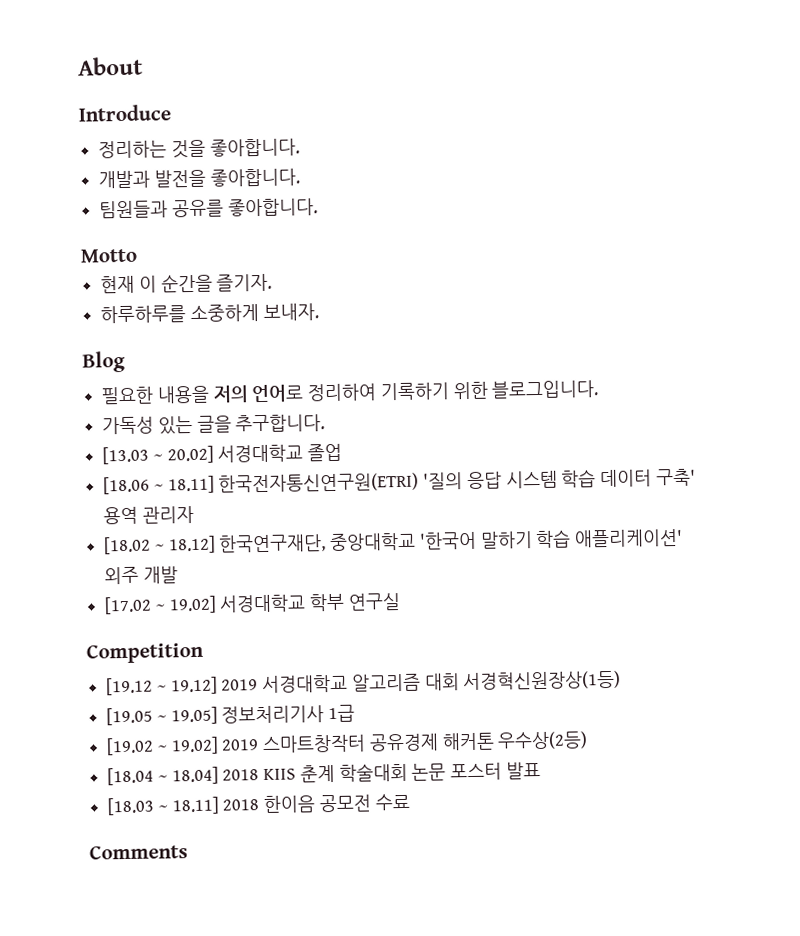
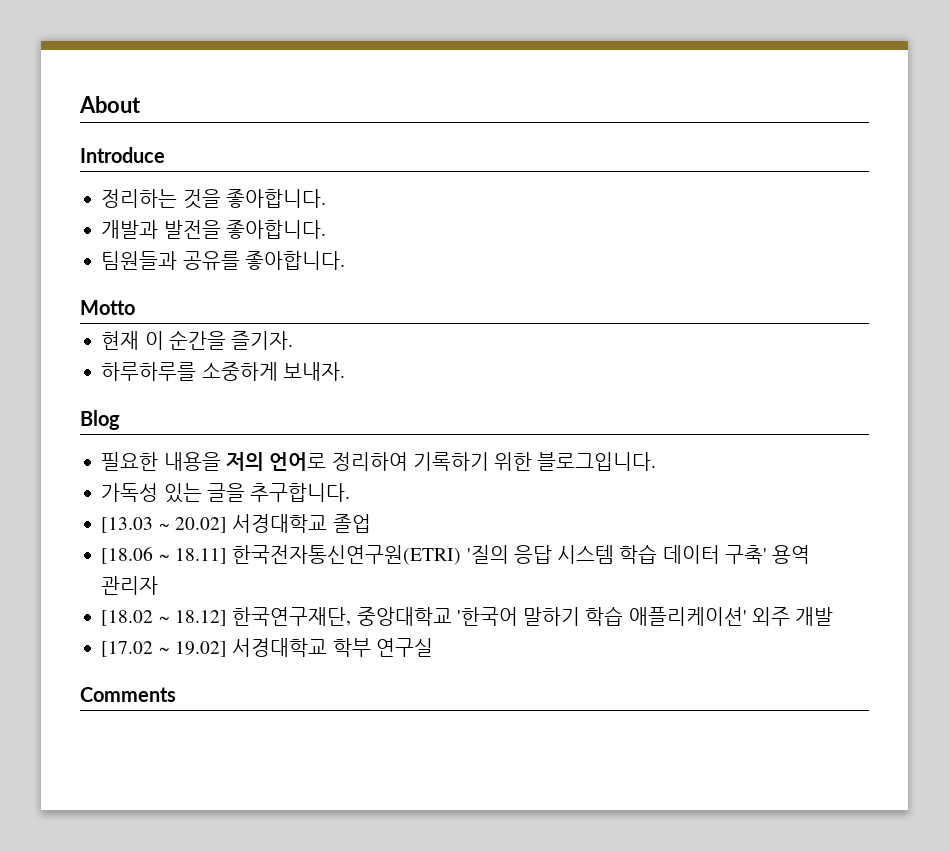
- Competition
- [19.12 ~ 19.12] 2019 서경대학교 알고리즘 대회 서경혁신원장상(1등)
- [19.05 ~ 19.05] 정보처리기사 1급
- [19.02 ~ 19.02] 2019 스마트창작터 공유경제 해커톤 우수상(2등)
- [18.04 ~ 18.04] 2018 KIIS 춘계 학술대회 논문 포스터 발표
- [18.03 ~ 18.11] 2018 한이음 공모전 수료

